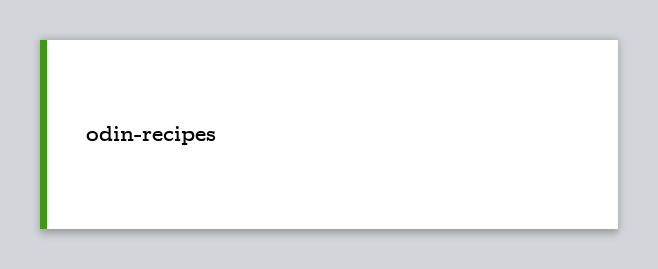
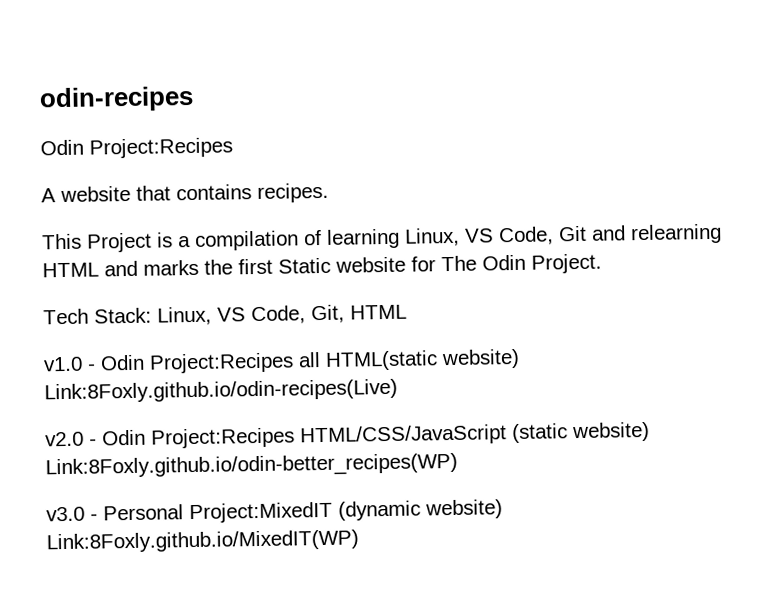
  odin-recipes
+ Odin Project:Recipes
+ A website that contains recipes.
+ This Project is a compilation of learning Linux, VS Code, Git and relearning HTML and marks the first Static website for The Odin Project.
+ Tech Stack: Linux, VS Code, Git, HTML
+ v1.0 - Odin Project:Recipes all HTML(static website) Link:8Foxly.github.io/odin-recipes(Live)
+ v2.0 - Odin Project:Recipes HTML/CSS/JavaScript (static website) Link:8Foxly.github.io/odin-better_recipes(WP)
+ v3.0 - Personal Project:MixedIT (dynamic website) Link:8Foxly.github.io/MixedIT(WP)

